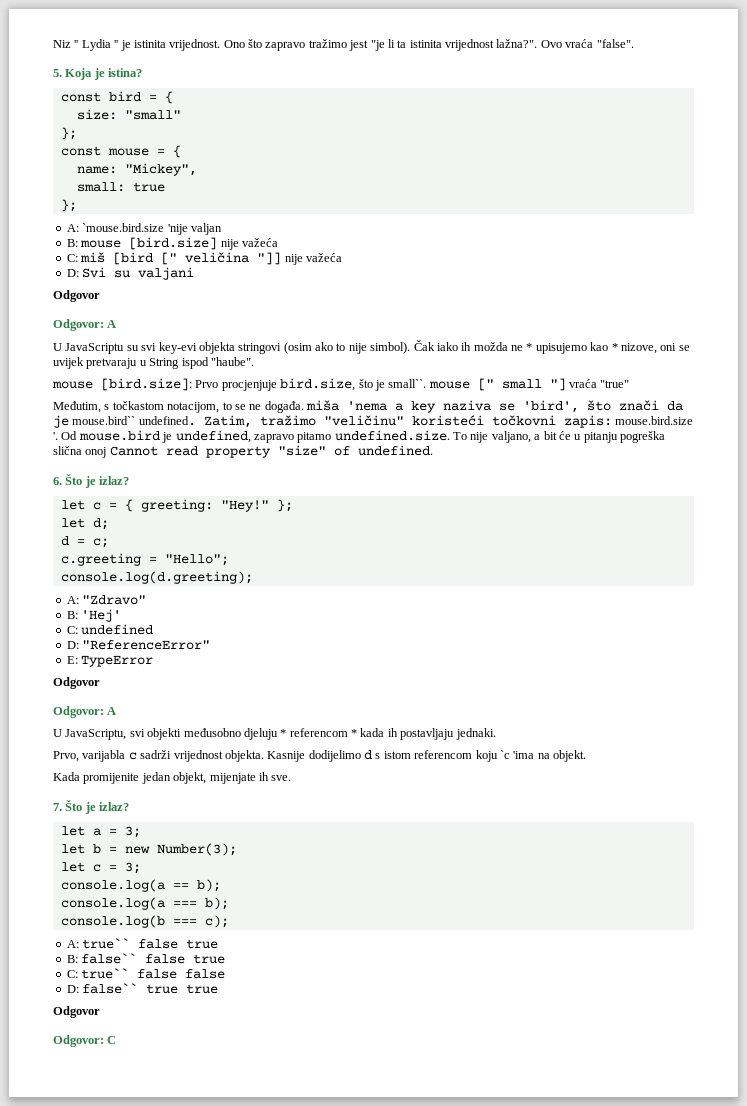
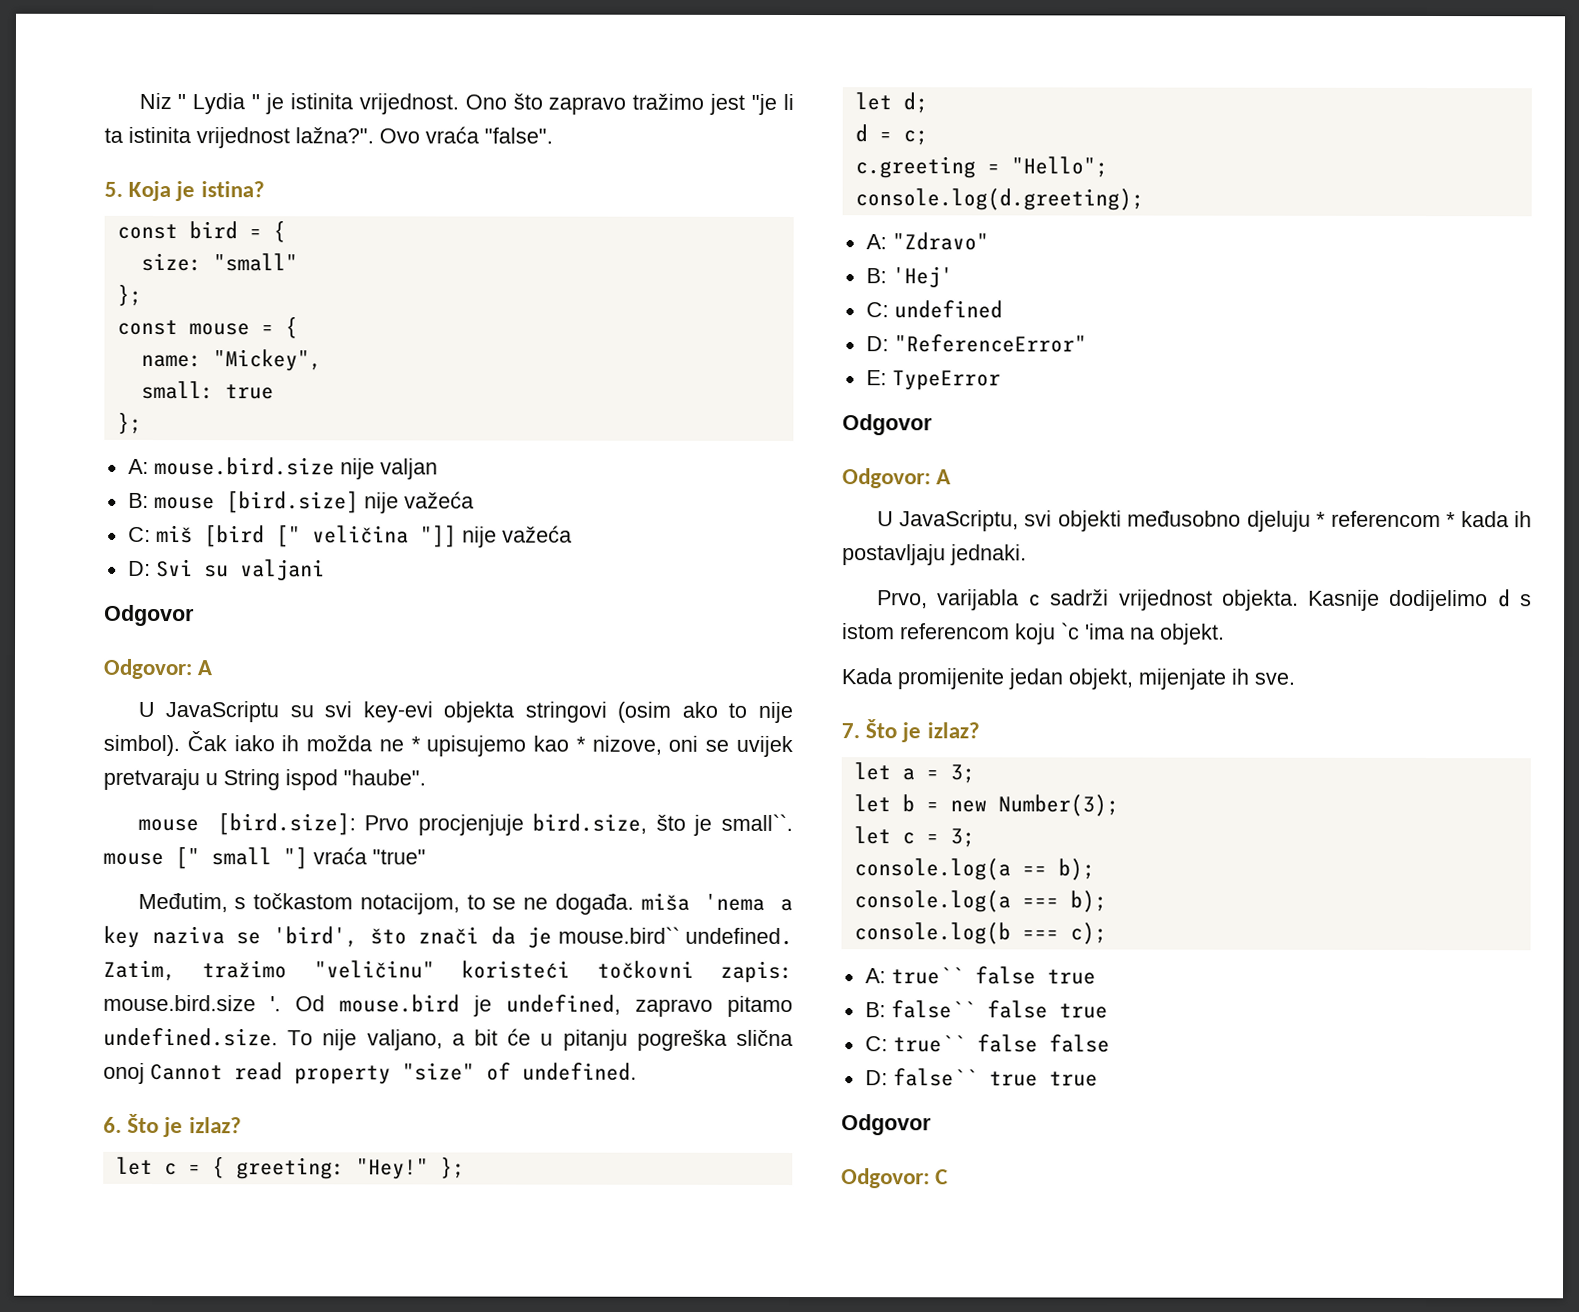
- A: `mouse.bird.size 'nije valjan
+ A: mouse.bird.size nije valjan

